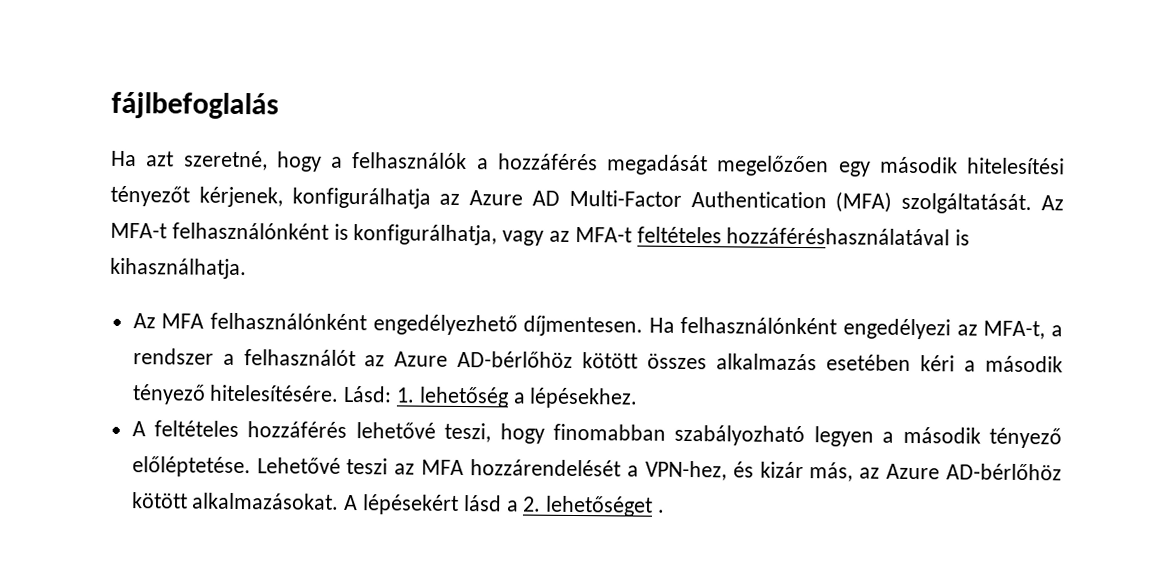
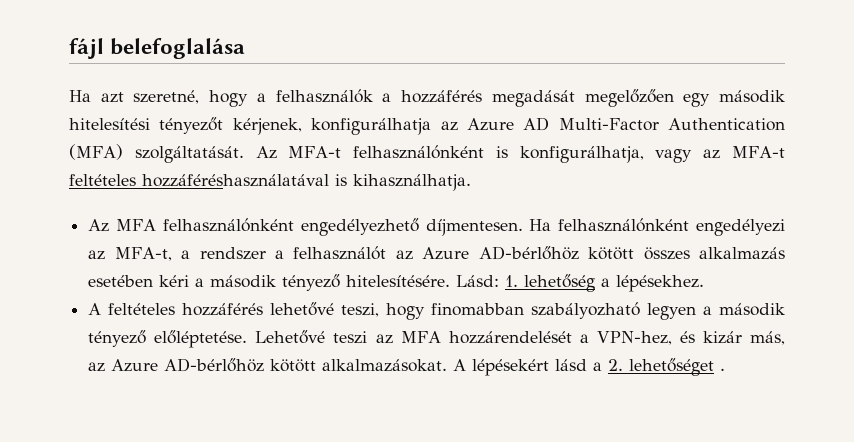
- fájlbefoglalás
+ fájl belefoglalása

